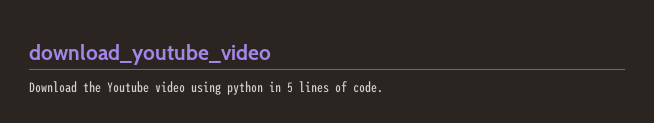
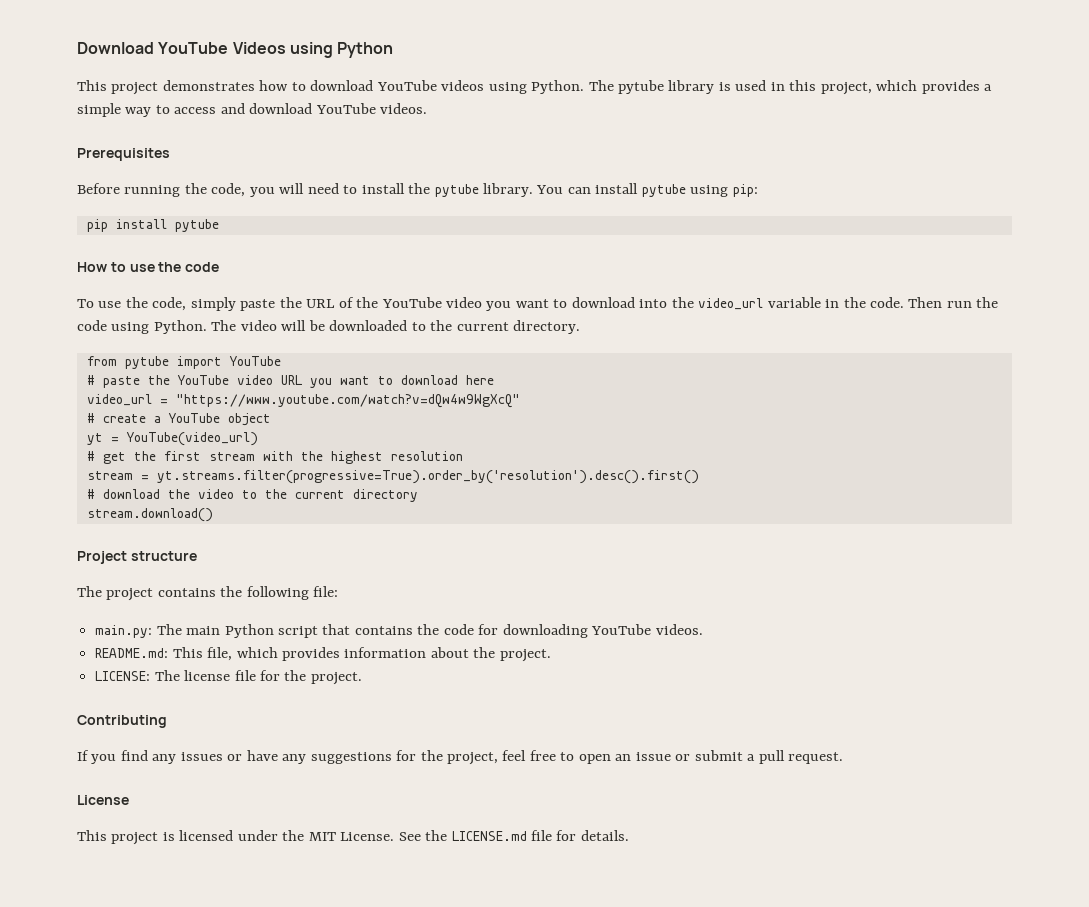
- download_youtube_video
- Download the Youtube video using python in 5 lines of code.
+ Download YouTube Videos using Python
+ This project demonstrates how to download YouTube videos using Python. The pytube library is used in this project, which provides a simple way to access and download YouTube videos.
+ Prerequisites
+ Before running the code, you will need to install the pytube library. You can install pytube using pip:
+ pip install pytube
+ How to use the code
+ To use the code, simply paste the URL of the YouTube video you want to download into the video_url variable in the code. Then run the code using Python. The video will be downloaded to the current directory.
+ from pytube import YouTube
+ # paste the YouTube video URL you want to download here
+ video_url = "https://www.youtube.com/watch?v=dQw4w9WgXcQ"
+ # create a YouTube object
+ yt = YouTube(video_url)
+ # get the first stream with the highest resolution
+ stream = yt.streams.filter(progressive=True).order_by('resolution').desc().first()
+ # download the video to the current directory
+ stream.download()
+ Project structure
+ The project contains the following file:
+ main.py: The main Python script that contains the code for downloading YouTube videos.
+ README.md: This file, which provides information about the project.
+ LICENSE: The license file for the project.
+ Contributing
+ If you find any issues or have any suggestions for the project, feel free to open an issue or submit a pull request.
+ License
+ This project is licensed under the MIT License. See the LICENSE.md file for details.

